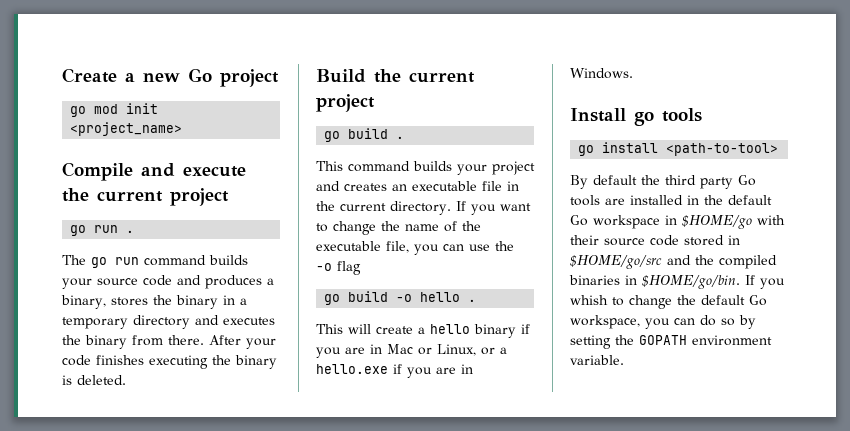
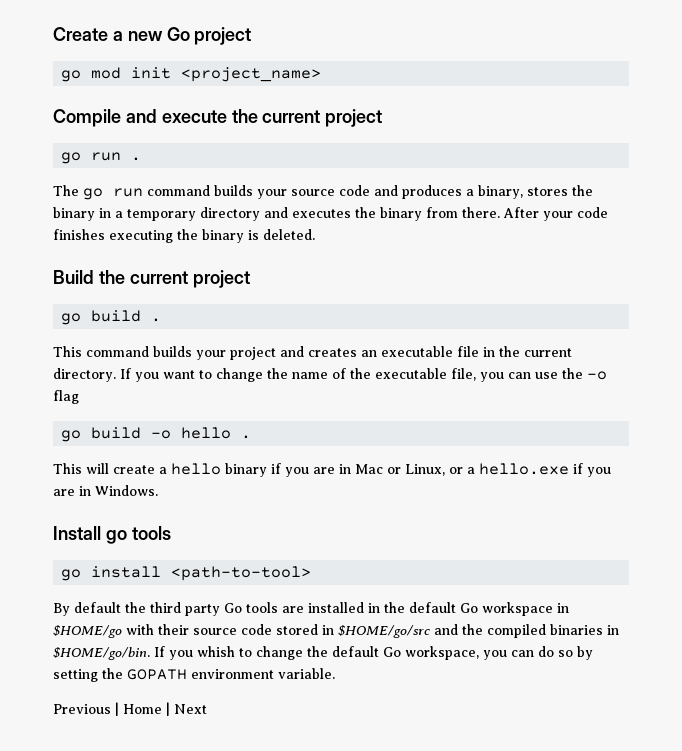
+ Previous | Home | Next

